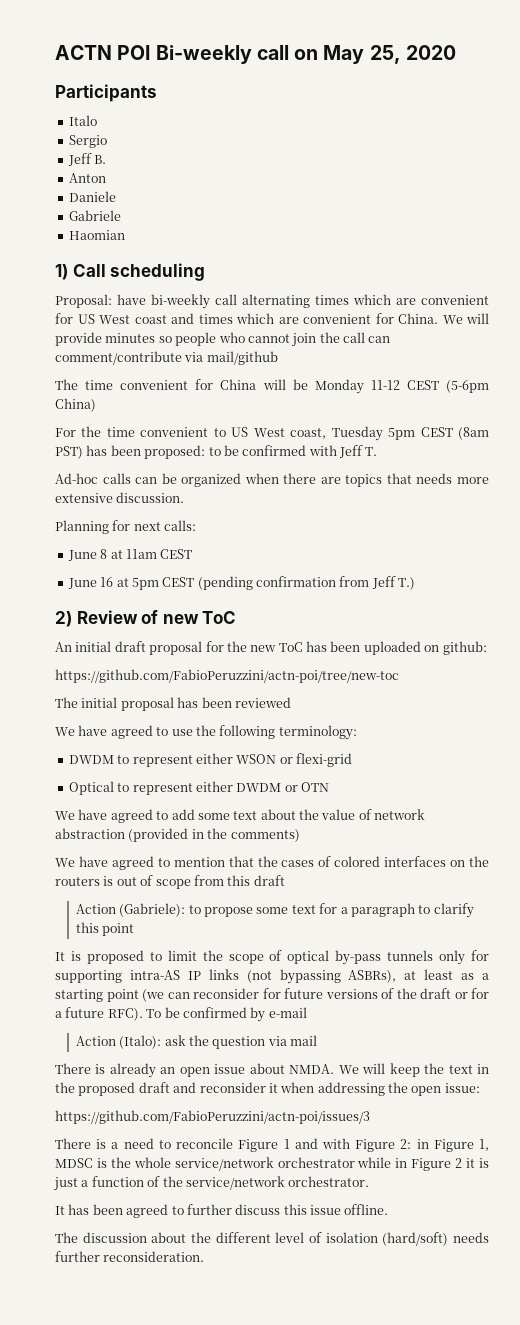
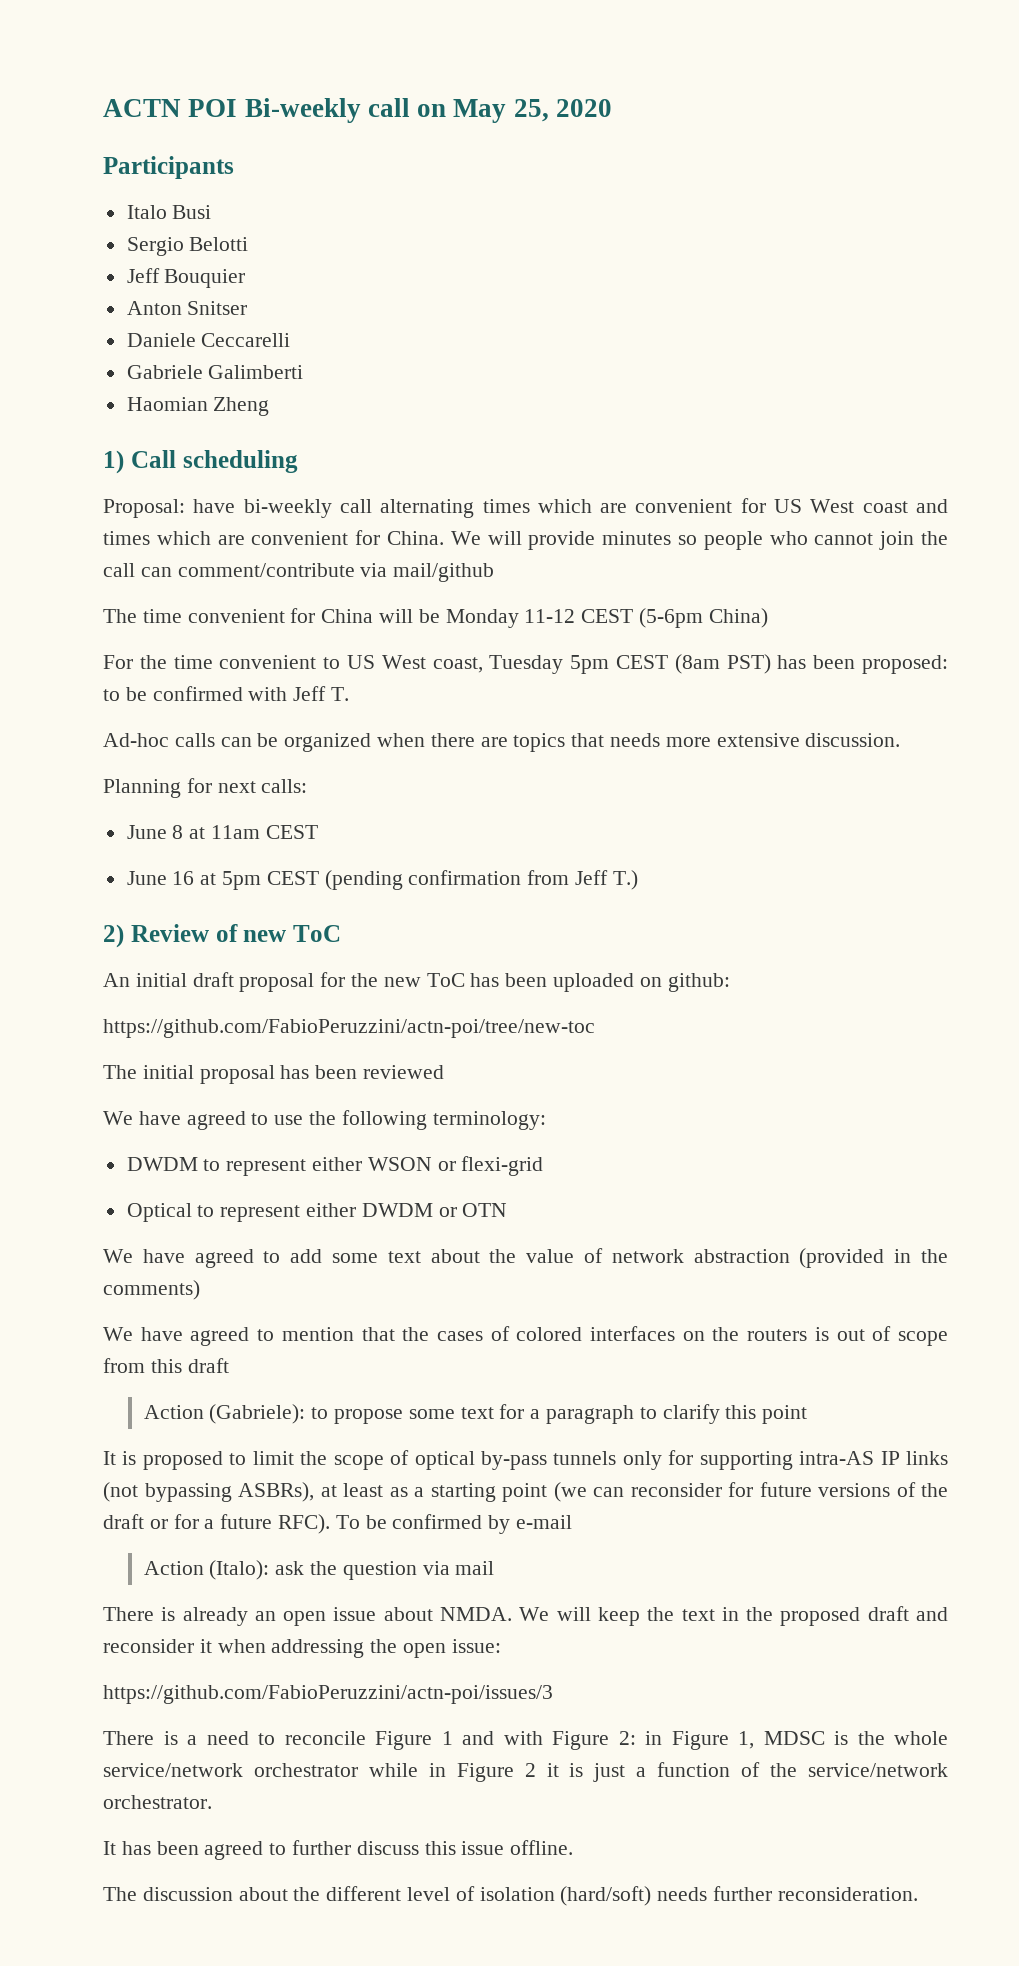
- Italo
+ Italo Busi
- Sergio
- Jeff B.
+ Sergio Belotti
+ Jeff Bouquier
- Anton
+ Anton Snitser
- Daniele
+ Daniele Ceccarelli
- Gabriele
+ Gabriele Galimberti
- Haomian
+ Haomian Zheng

